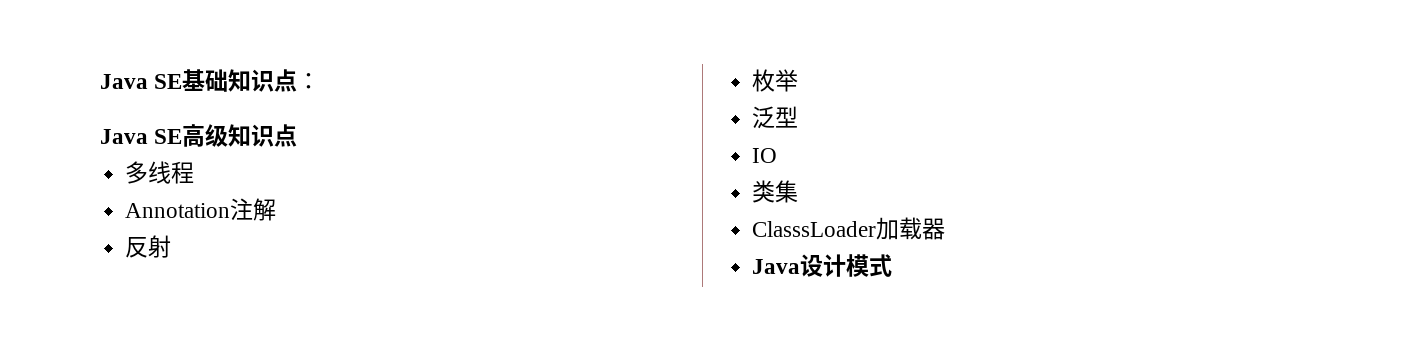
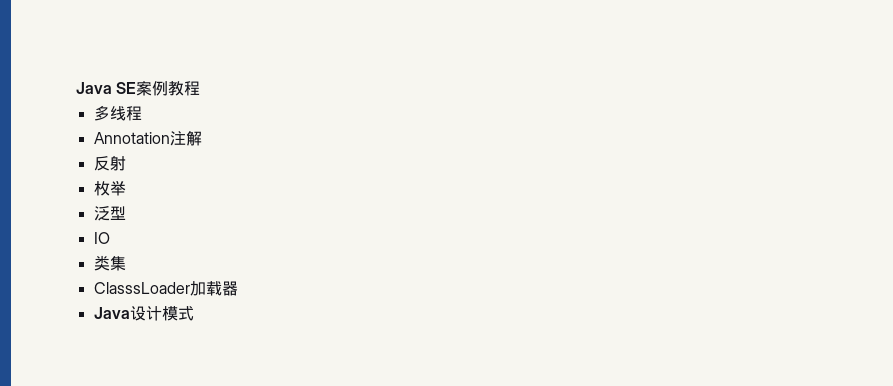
- Java SE基础知识点：
- Java SE高级知识点
+ Java SE案例教程

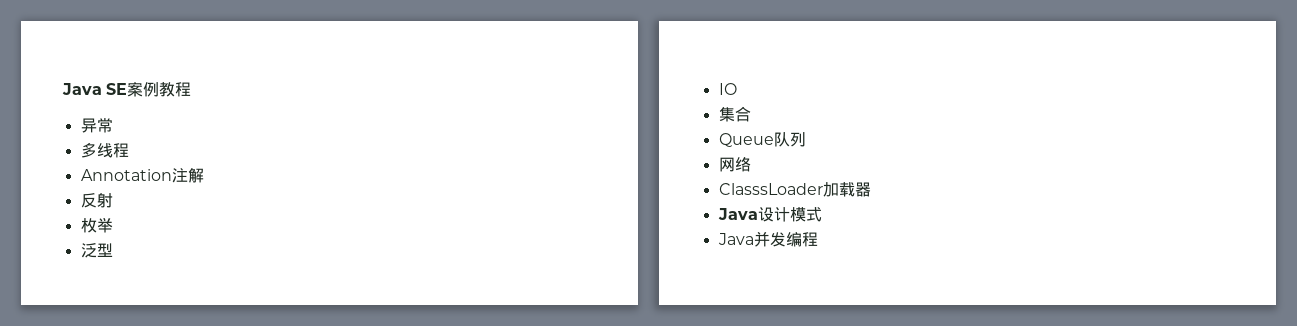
+ 异常
- 类集
+ 集合
+ Queue队列
+ 网络
+ Java并发编程

